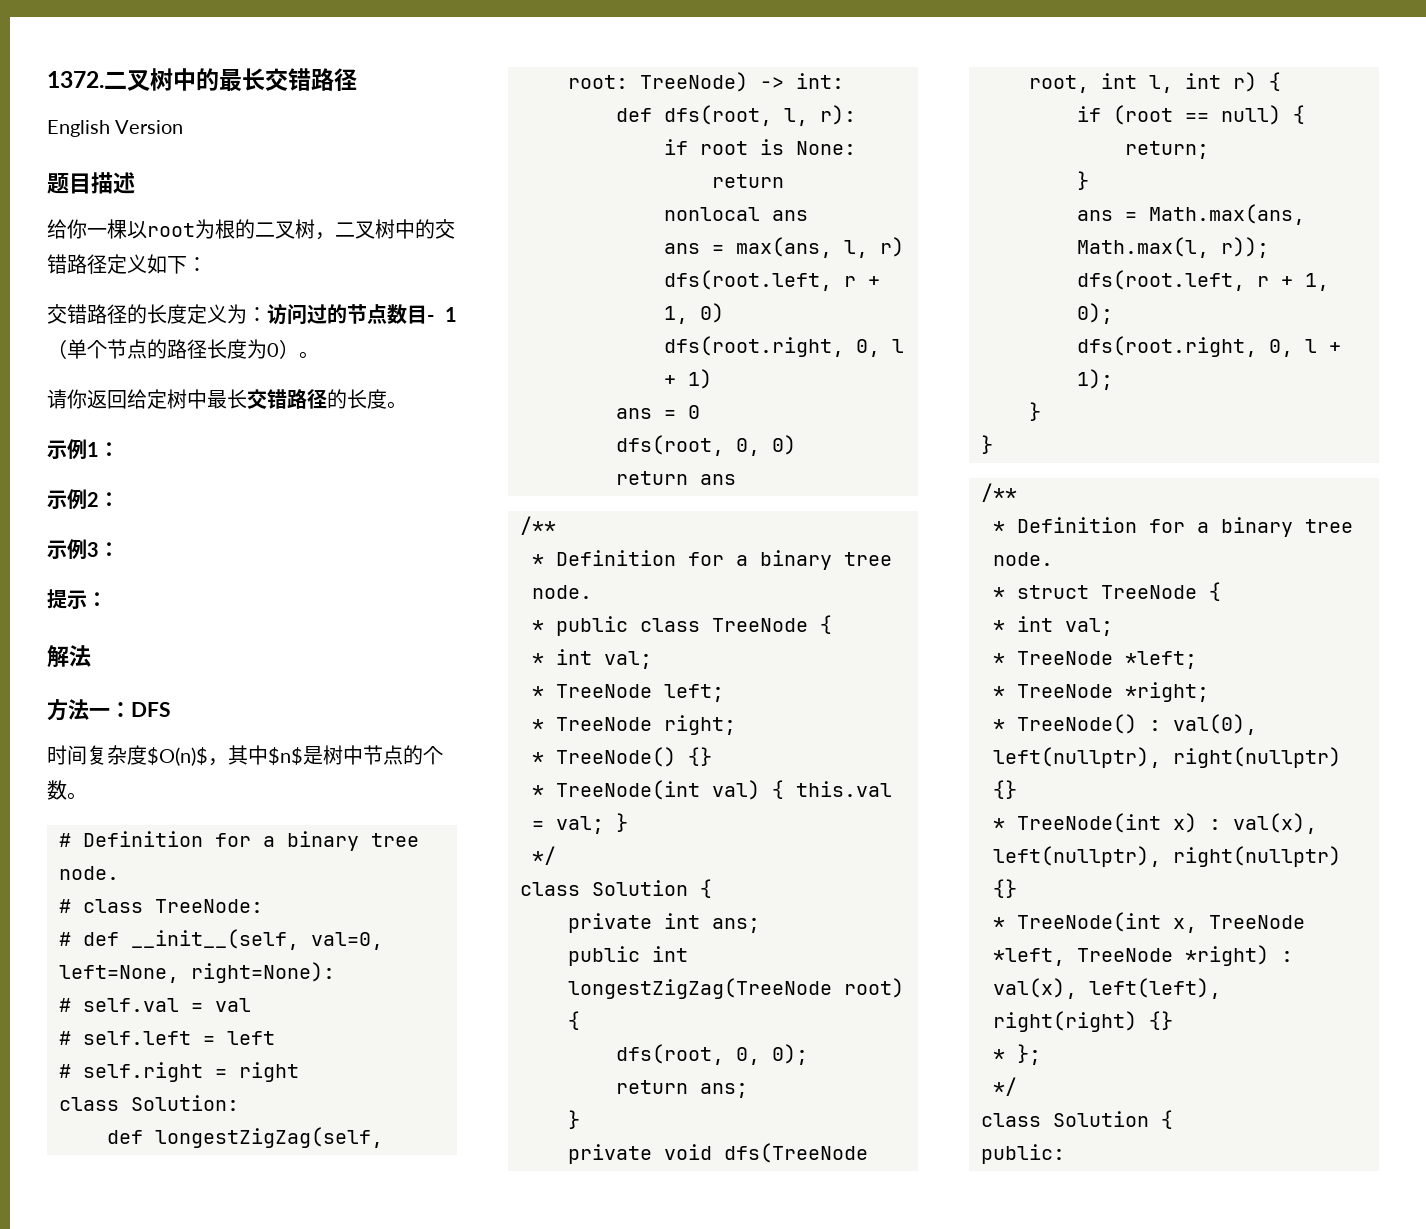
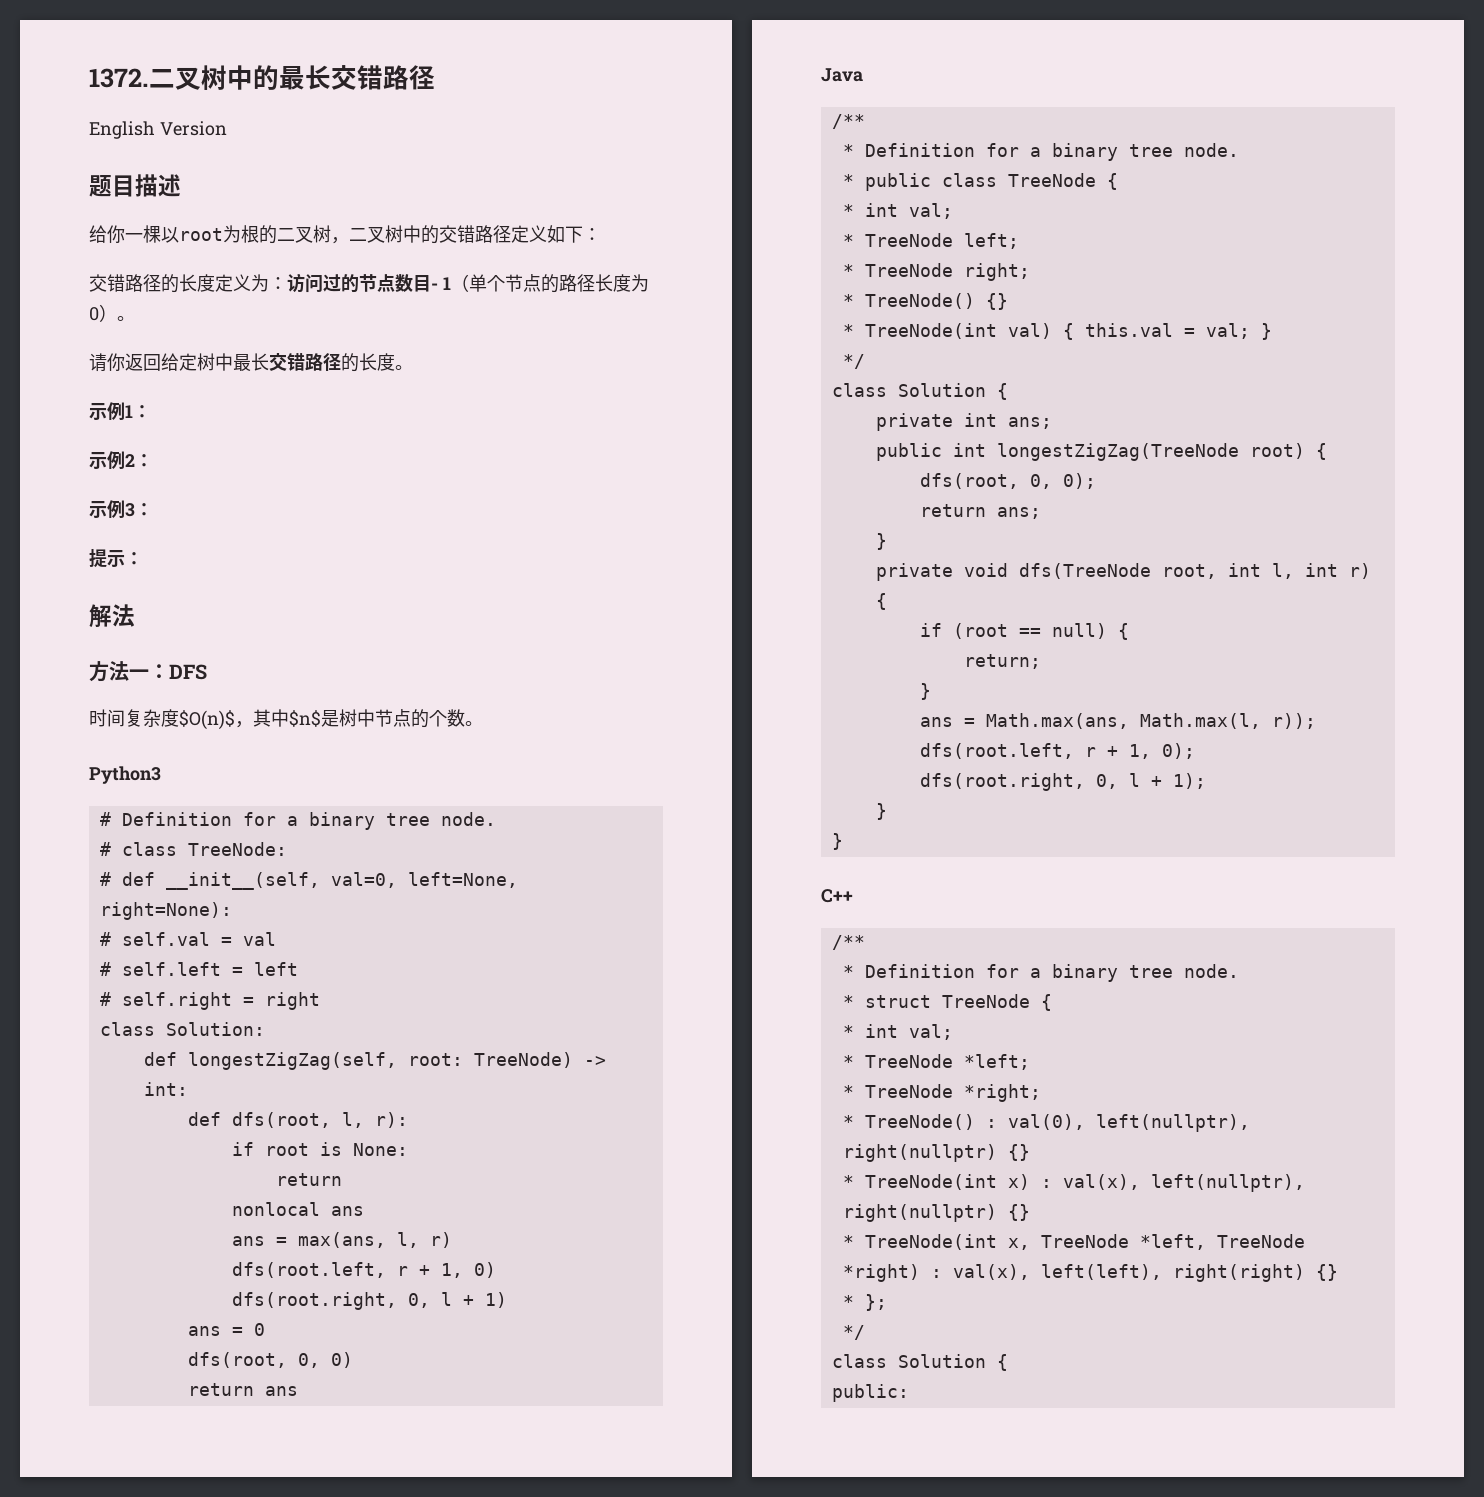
+ Python3
+ Java
+ C++

